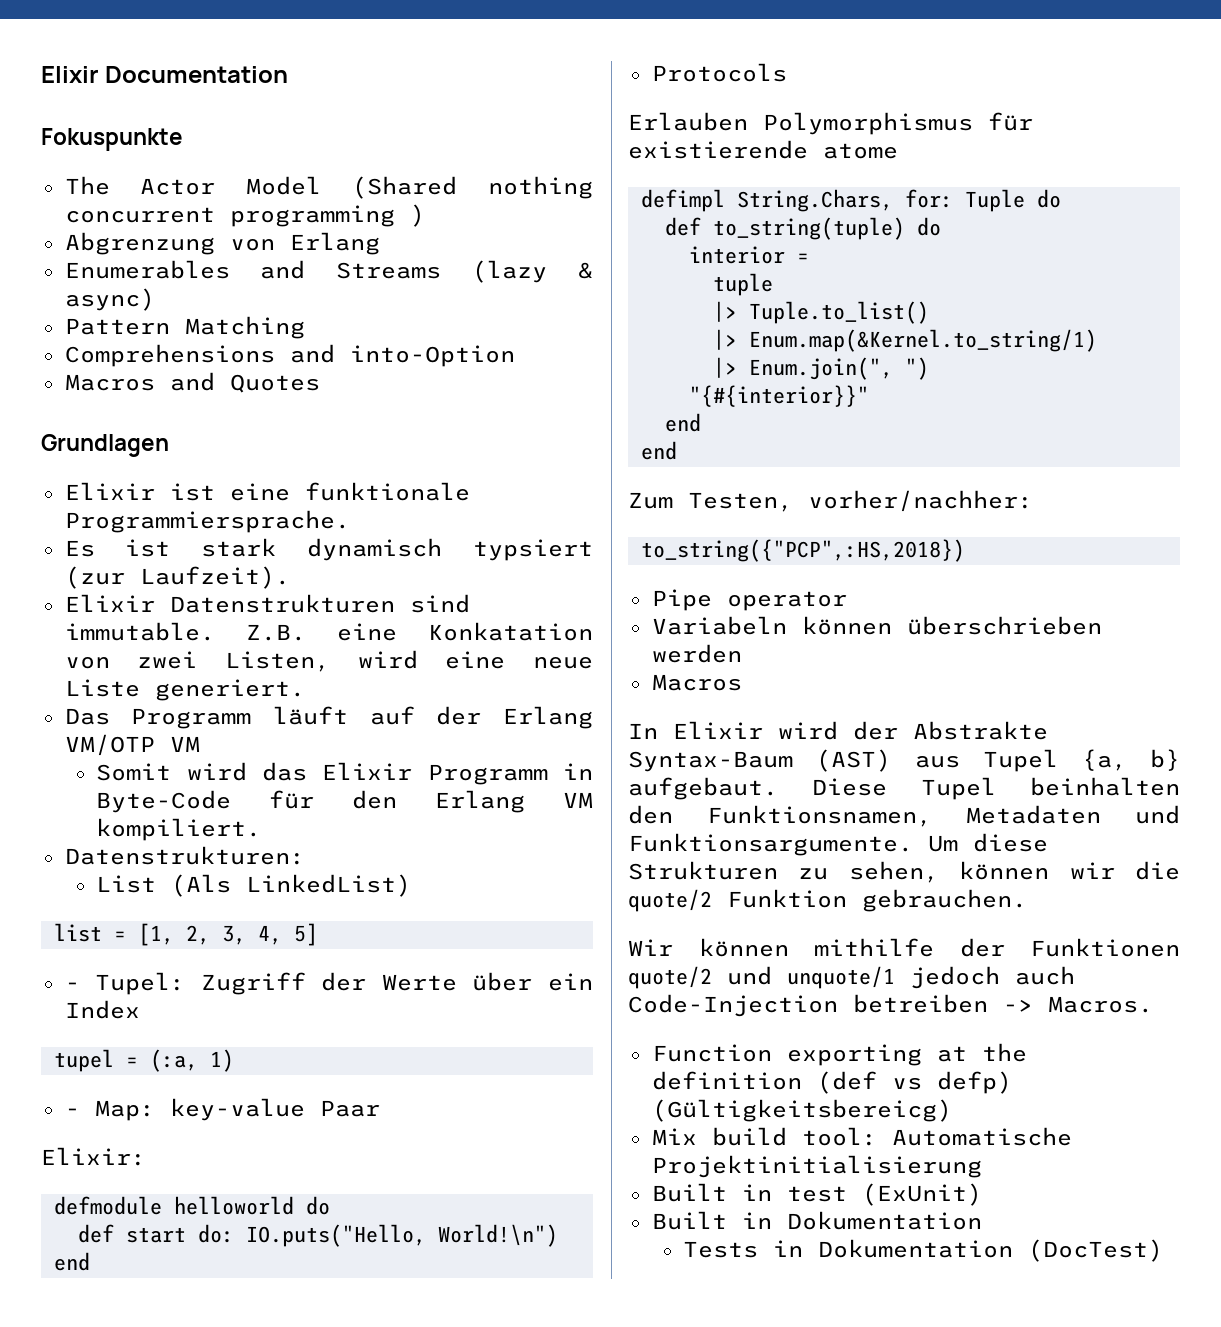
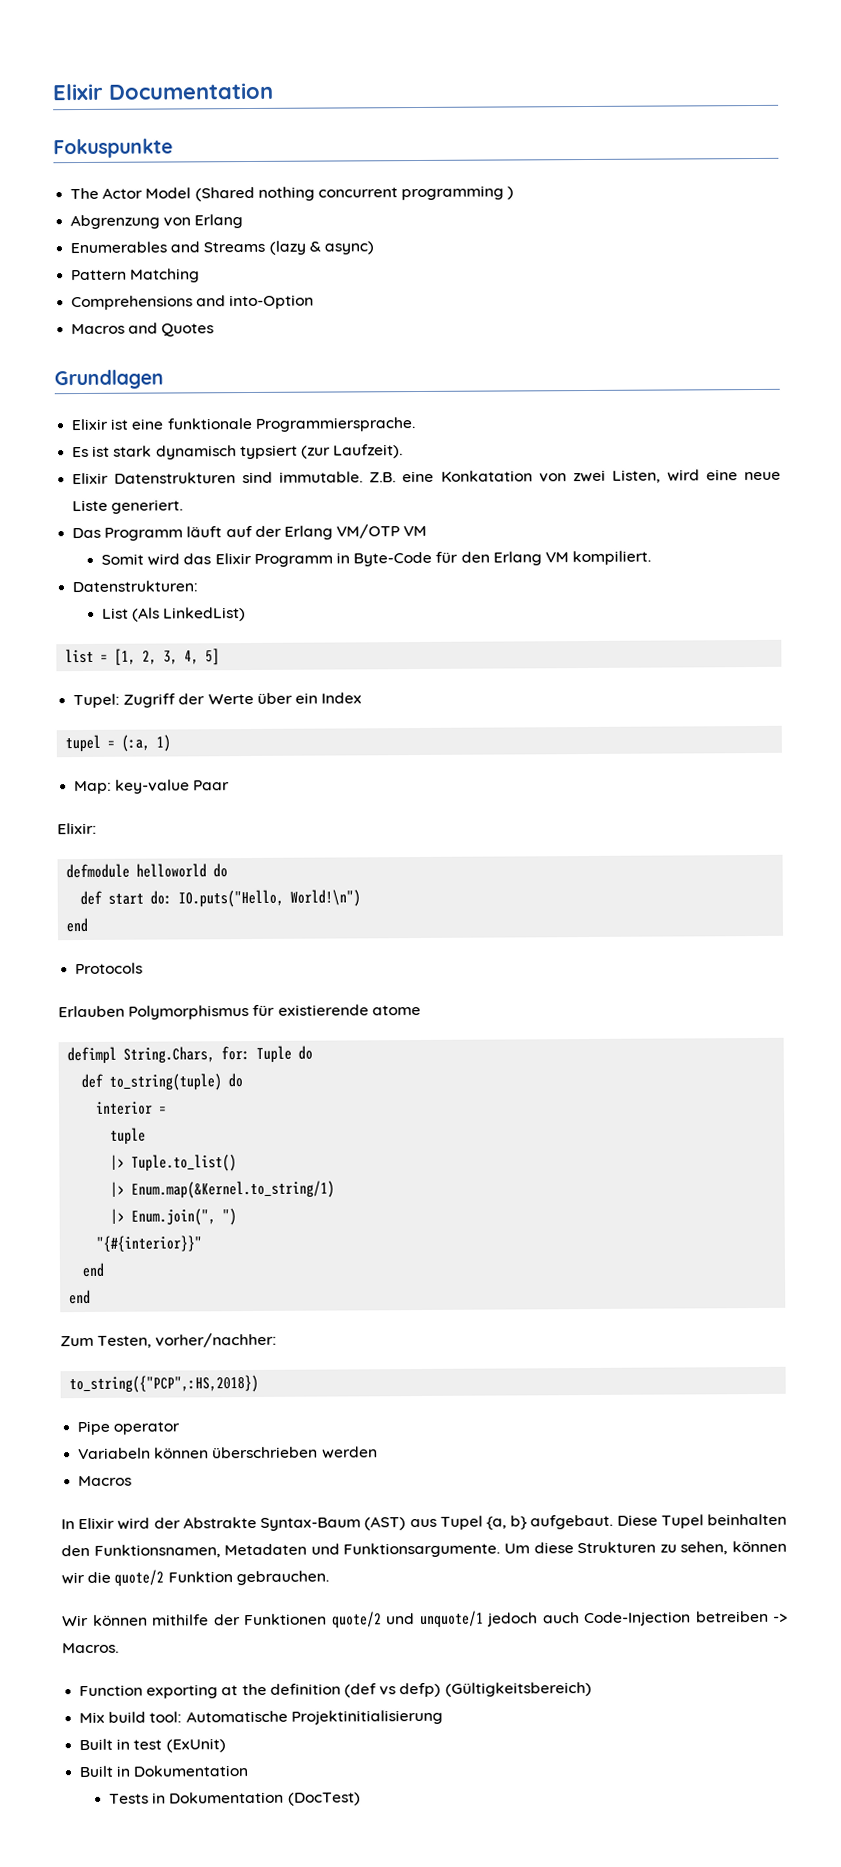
- - Tupel: Zugriff der Werte über ein Index
+ Tupel: Zugriff der Werte über ein Index
- - Map: key-value Paar
+ Map: key-value Paar
- Function exporting at the definition (def vs defp) (Gültigkeitsbereicg)
+ Function exporting at the definition (def vs defp) (Gültigkeitsbereich)

